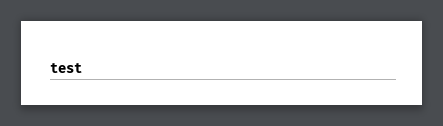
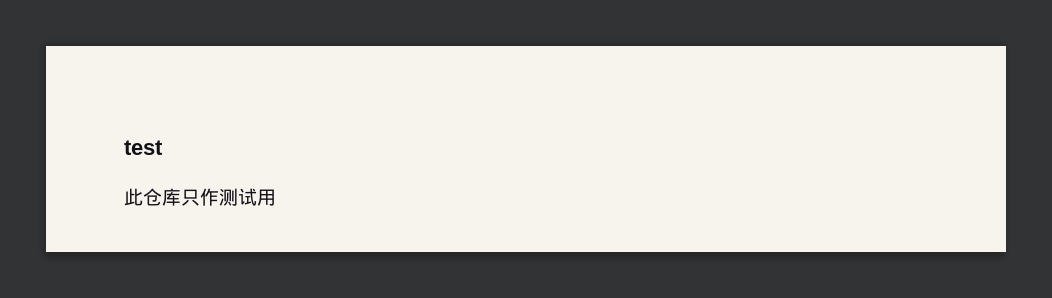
+ 此仓库只作测试用

